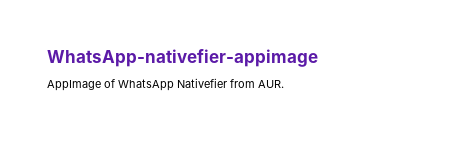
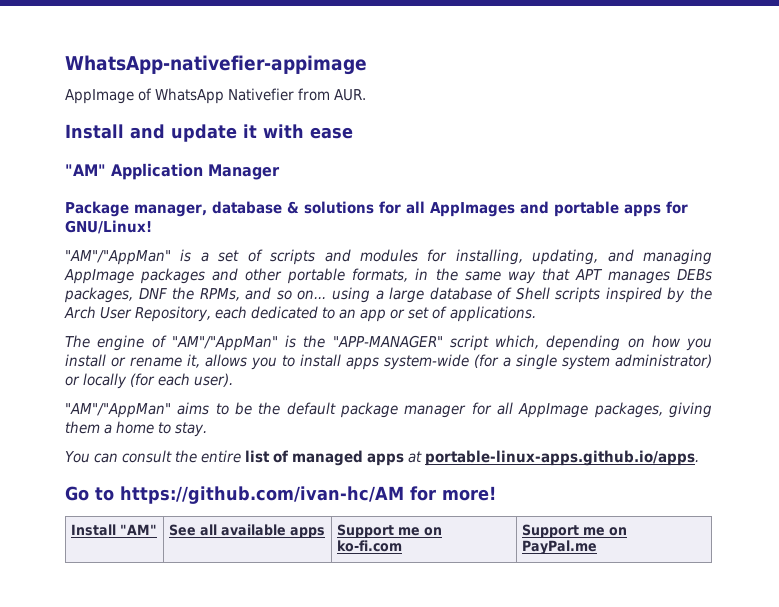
+ Install and update it with ease
+ "AM" Application Manager
+ Package manager, database & solutions for all AppImages and portable apps for GNU/Linux!
+ "AM"/"AppMan" is a set of scripts and modules for installing, updating, and managing AppImage packages and other portable formats, in the same way that APT manages DEBs packages, DNF the RPMs, and so on... using a large database of Shell scripts inspired by the Arch User Repository, each dedicated to an app or set of applications.
+ The engine of "AM"/"AppMan" is the "APP-MANAGER" script which, depending on how you install or rename it, allows you to install apps system-wide (for a single system administrator) or locally (for each user).
+ "AM"/"AppMan" aims to be the default package manager for all AppImage packages, giving them a home to stay.
+ You can consult the entire list of managed apps at portable-linux-apps.github.io/apps.
+ Go to https://github.com/ivan-hc/AM for more!
+ Install "AM" | See all available apps | Support me on ko-fi.com | Support me on PayPal.me

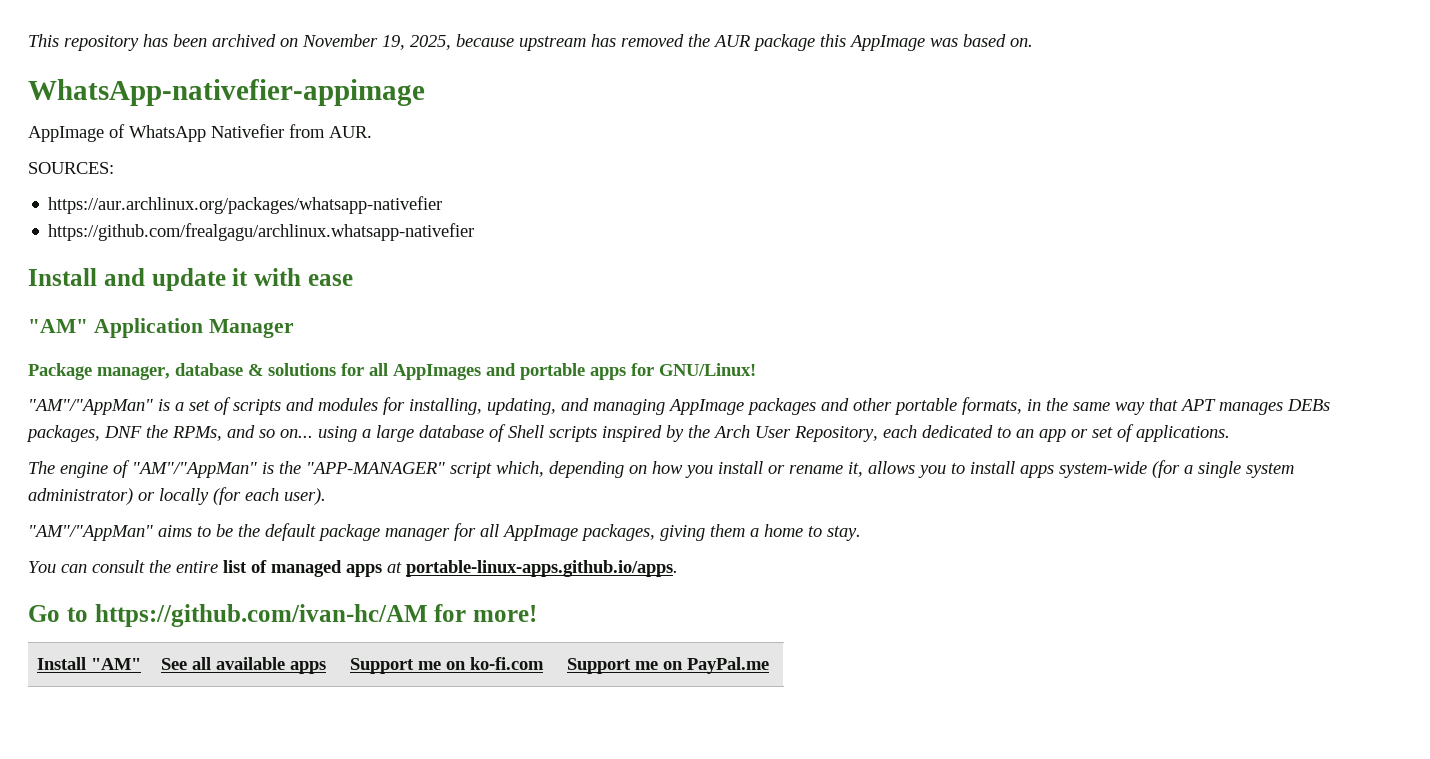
+ This repository has been archived on November 19, 2025, because upstream has removed the AUR package this AppImage was based on.
+ SOURCES:
+ https://aur.archlinux.org/packages/whatsapp-nativefier
+ https://github.com/frealgagu/archlinux.whatsapp-nativefier

